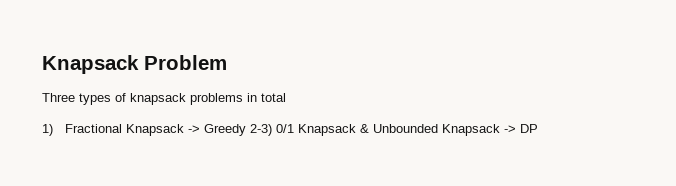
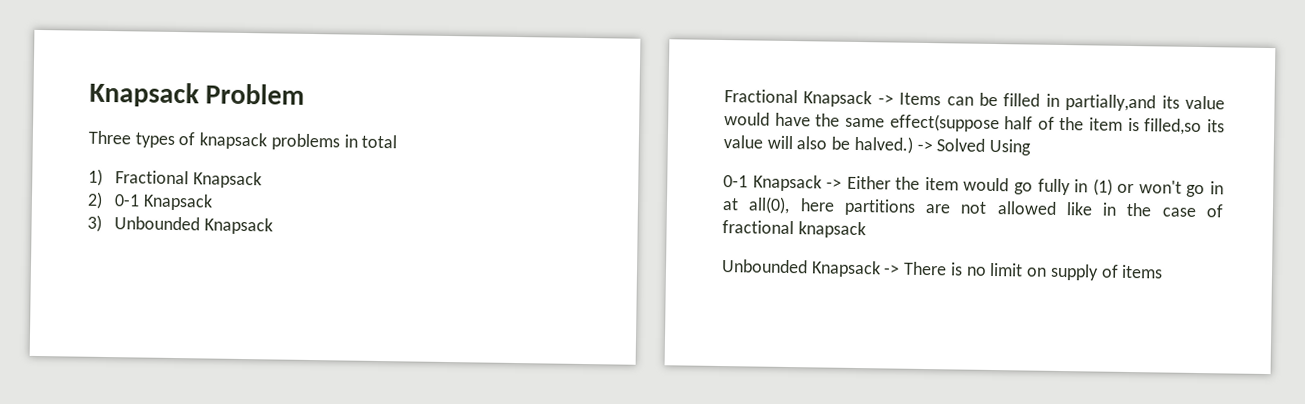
- 1) Fractional Knapsack -> Greedy 2-3) 0/1 Knapsack & Unbounded Knapsack -> DP
+ 1) Fractional Knapsack
+ 2) 0-1 Knapsack
+ 3) Unbounded Knapsack
+ Fractional Knapsack -> Items can be filled in partially,and its value would have the same effect(suppose half of the item is filled,so its value will also be halved.) -> Solved Using
+ 0-1 Knapsack -> Either the item would go fully in (1) or won't go in at all(0), here partitions are not allowed like in the case of fractional knapsack
+ Unbounded Knapsack -> There is no limit on supply of items

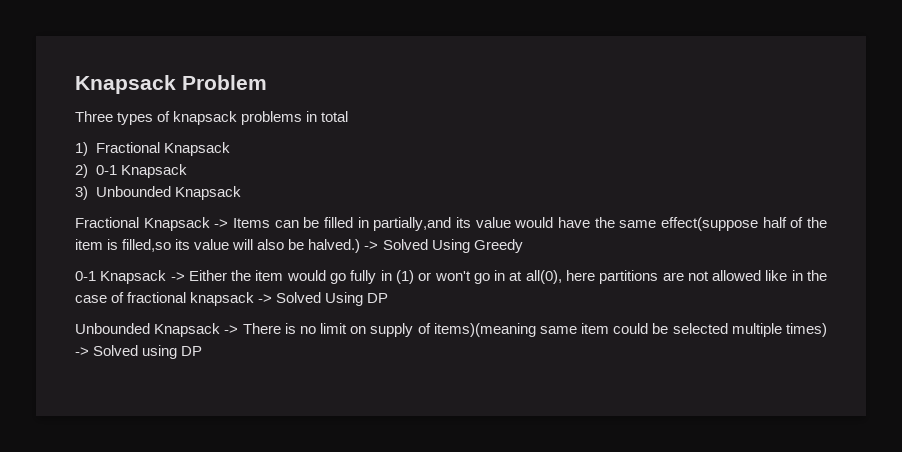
- -> Solved Using
+ -> Solved Using Greedy
- 0-1 Knapsack -> Either the item would go fully in (1) or won't go in at all(0), here partitions are not allowed like in the case of fractional knapsack
+ 0-1 Knapsack -> Either the item would go fully in (1) or won't go in at all(0), here partitions are not allowed like in the case of fractional knapsack -> Solved Using DP
- Unbounded Knapsack -> There is no limit on supply of items
+ Unbounded Knapsack -> There is no limit on supply of items)(meaning same item could be selected multiple times) -> Solved using DP

